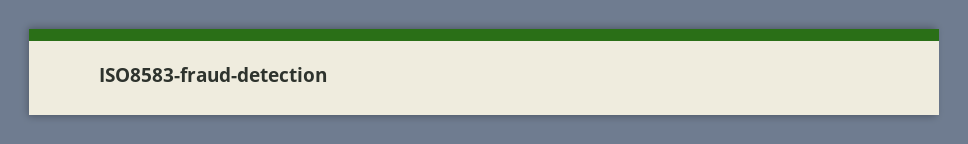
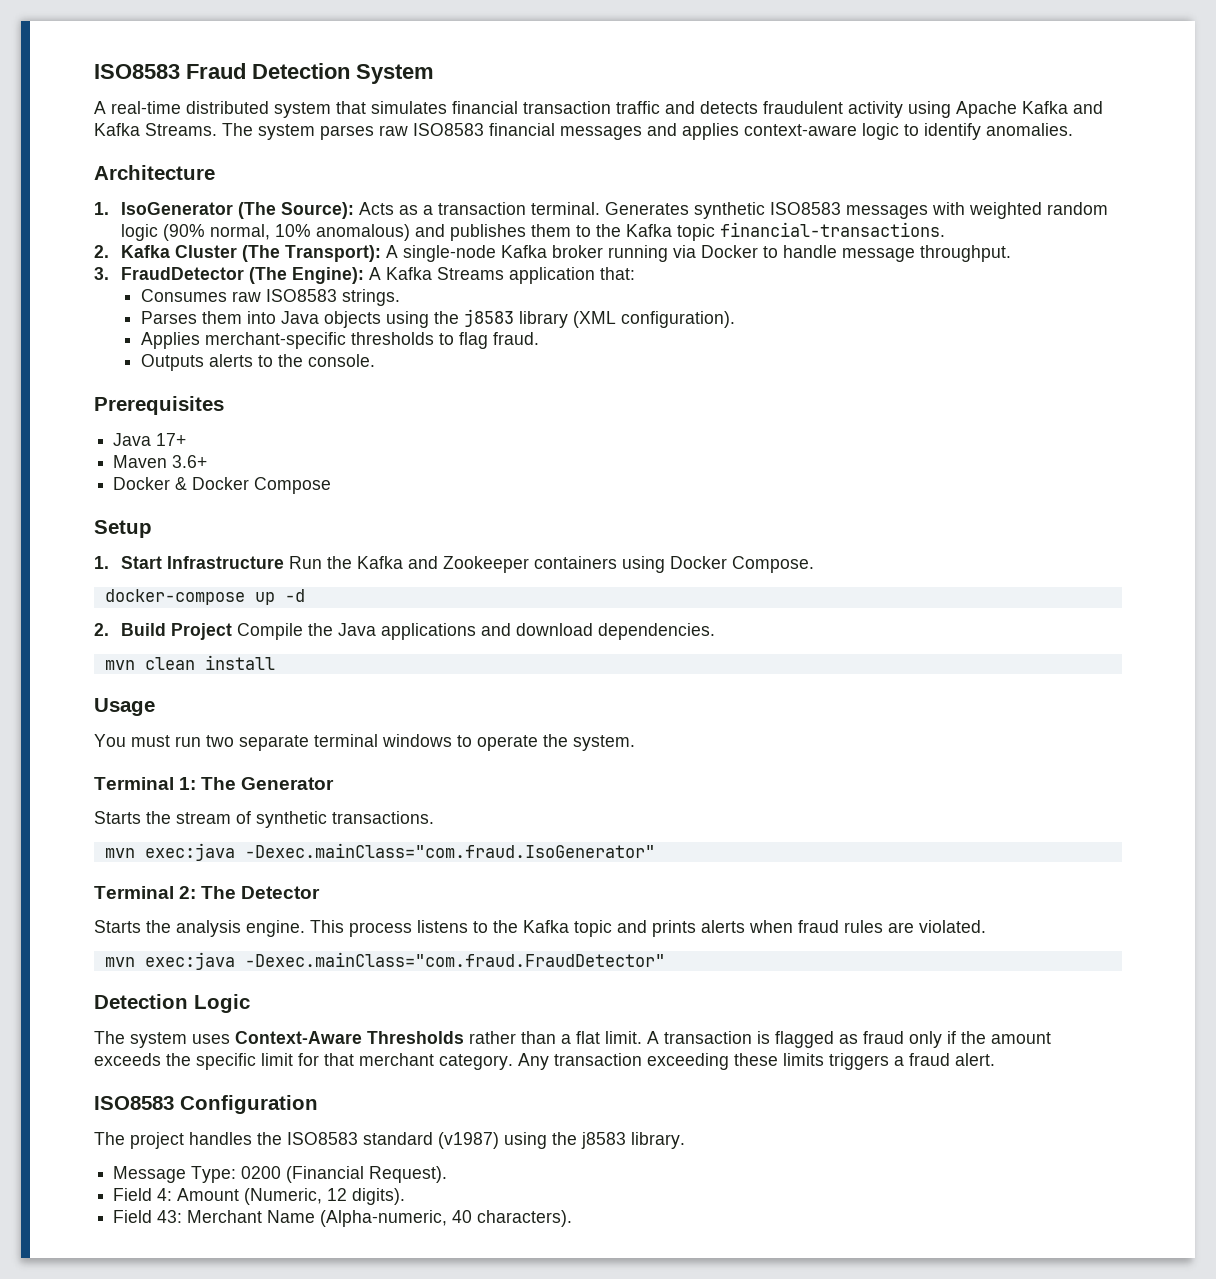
- ISO8583-fraud-detection
+ ISO8583 Fraud Detection System
+ A real-time distributed system that simulates financial transaction traffic and detects fraudulent activity using Apache Kafka and Kafka Streams. The system parses raw ISO8583 financial messages and applies context-aware logic to identify anomalies.
+ Architecture
+ 1. IsoGenerator (The Source): Acts as a transaction terminal. Generates synthetic ISO8583 messages with weighted random logic (90% normal, 10% anomalous) and publishes them to the Kafka topic financial-transactions.
+ 2. Kafka Cluster (The Transport): A single-node Kafka broker running via Docker to handle message throughput.
+ 3. FraudDetector (The Engine): A Kafka Streams application that:
+ Consumes raw ISO8583 strings.
+ Parses them into Java objects using the j8583 library (XML configuration).
+ Applies merchant-specific thresholds to flag fraud.
+ Outputs alerts to the console.
+ Prerequisites
+ Java 17+
+ Maven 3.6+
+ Docker & Docker Compose
+ Setup
+ 1. Start Infrastructure Run the Kafka and Zookeeper containers using Docker Compose.
+ docker-compose up -d
+ 2. Build Project Compile the Java applications and download dependencies.
+ mvn clean install
+ Usage
+ You must run two separate terminal windows to operate the system.
+ Terminal 1: The Generator
+ Starts the stream of synthetic transactions.
+ mvn exec:java -Dexec.mainClass="com.fraud.IsoGenerator"
+ Terminal 2: The Detector
+ Starts the analysis engine. This process listens to the Kafka topic and prints alerts when fraud rules are violated.
+ mvn exec:java -Dexec.mainClass="com.fraud.FraudDetector"
+ Detection Logic
+ The system uses Context-Aware Thresholds rather than a flat limit. A transaction is flagged as fraud only if the amount exceeds the specific limit for that merchant category. Any transaction exceeding these limits triggers a fraud alert.
+ ISO8583 Configuration
+ The project handles the ISO8583 standard (v1987) using the j8583 library.
+ Message Type: 0200 (Financial Request).
+ Field 4: Amount (Numeric, 12 digits).
+ Field 43: Merchant Name (Alpha-numeric, 40 characters).

